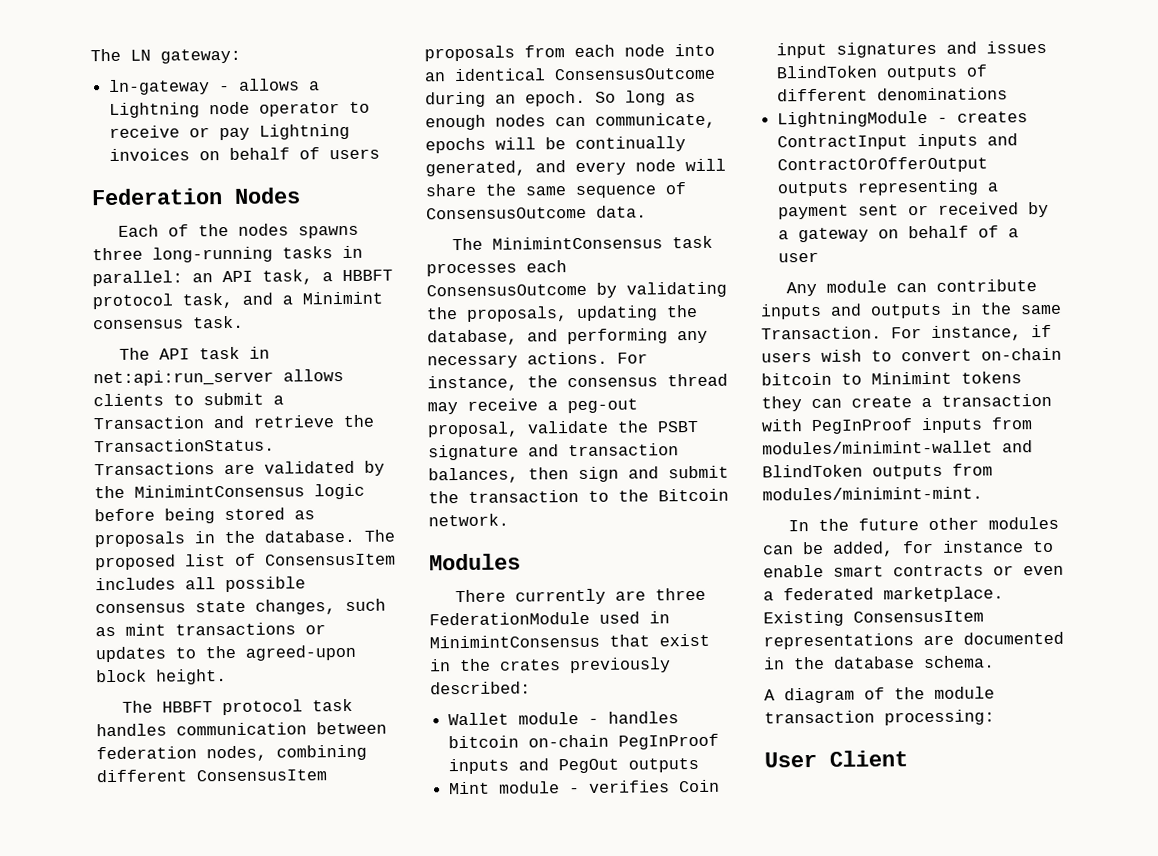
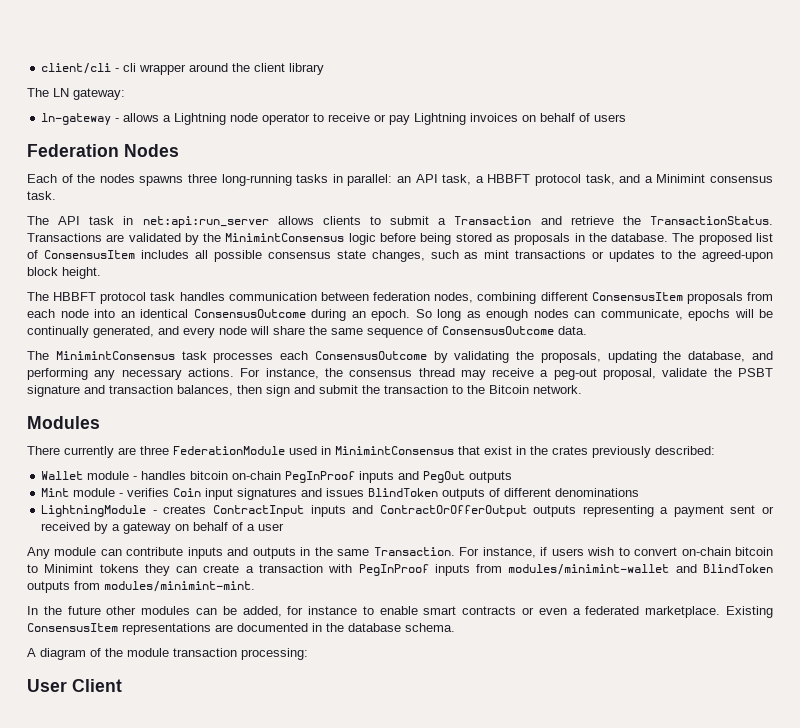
+ client/cli - cli wrapper around the client library

